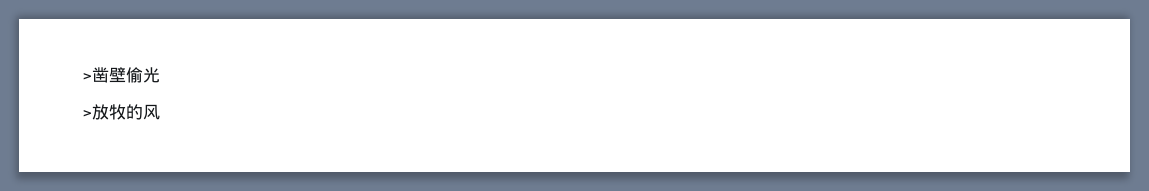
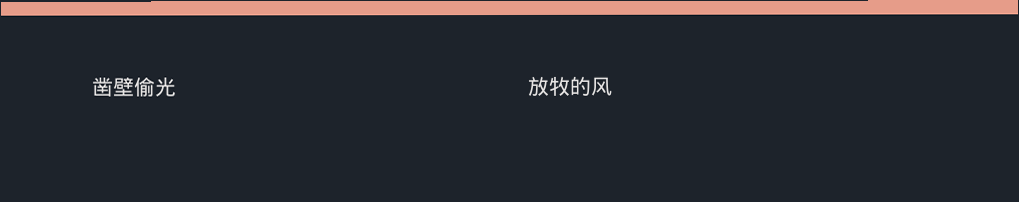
- >凿壁偷光
+ 凿壁偷光
- >放牧的风
+ 放牧的风

